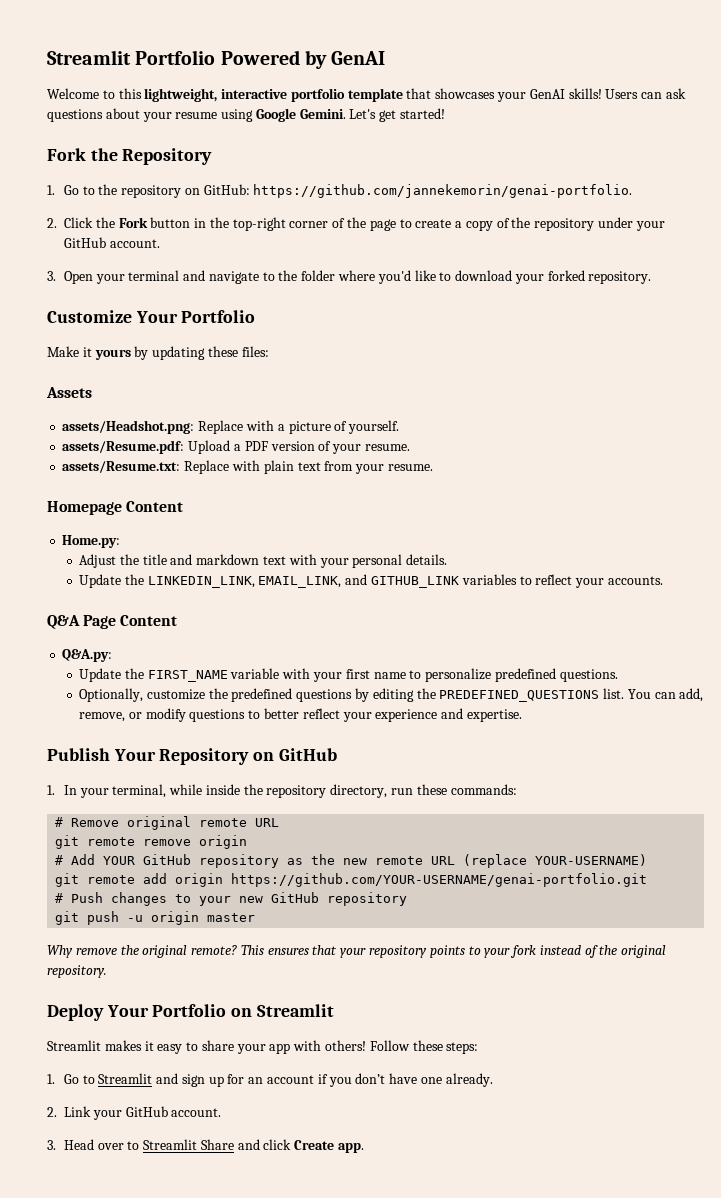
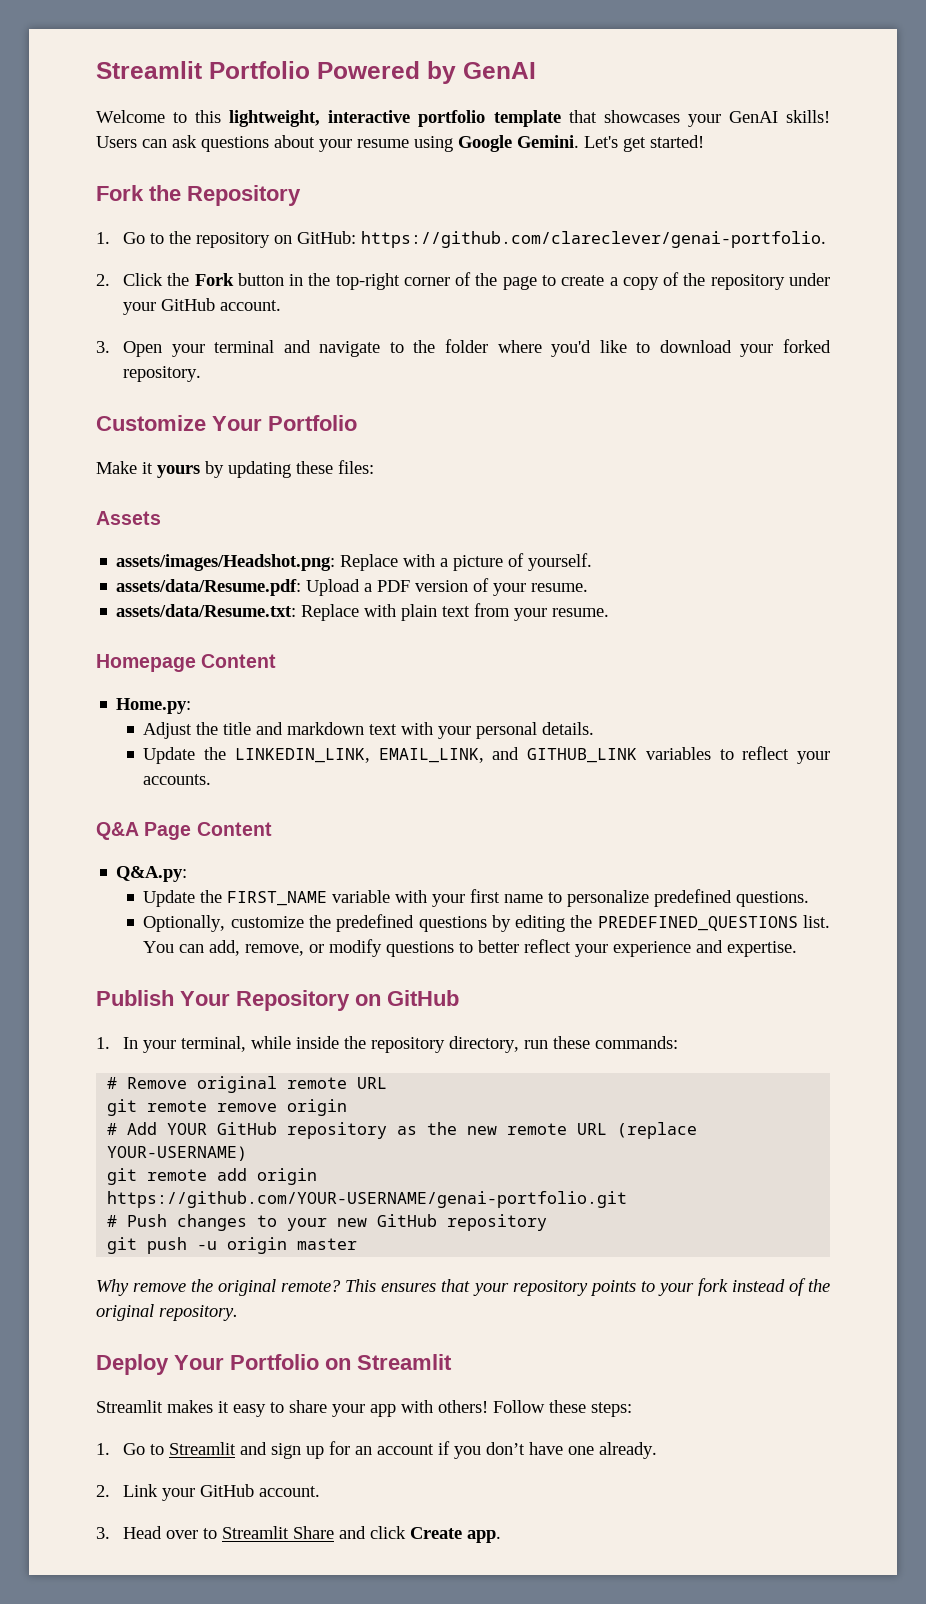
- 1. Go to the repository on GitHub: https://github.com/jannekemorin/genai-portfolio.
+ 1. Go to the repository on GitHub: https://github.com/clareclever/genai-portfolio.
- assets/Headshot.png: Replace with a picture of yourself.
+ assets/images/Headshot.png: Replace with a picture of yourself.
- assets/Resume.pdf: Upload a PDF version of your resume.
+ assets/data/Resume.pdf: Upload a PDF version of your resume.
- assets/Resume.txt: Replace with plain text from your resume.
+ assets/data/Resume.txt: Replace with plain text from your resume.

